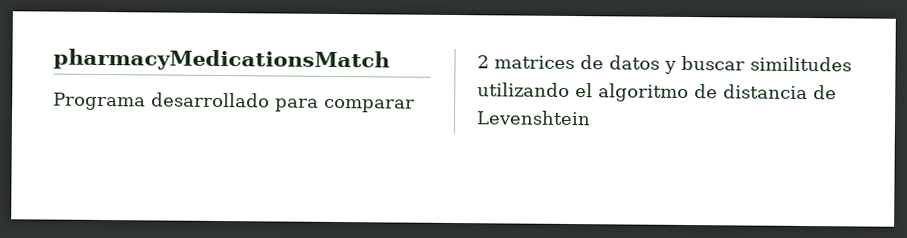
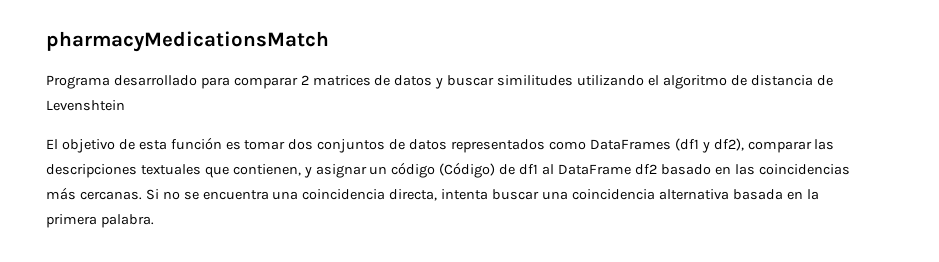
+ El objetivo de esta función es tomar dos conjuntos de datos representados como DataFrames (df1 y df2), comparar las descripciones textuales que contienen, y asignar un código (Código) de df1 al DataFrame df2 basado en las coincidencias más cercanas. Si no se encuentra una coincidencia directa, intenta buscar una coincidencia alternativa basada en la primera palabra.

